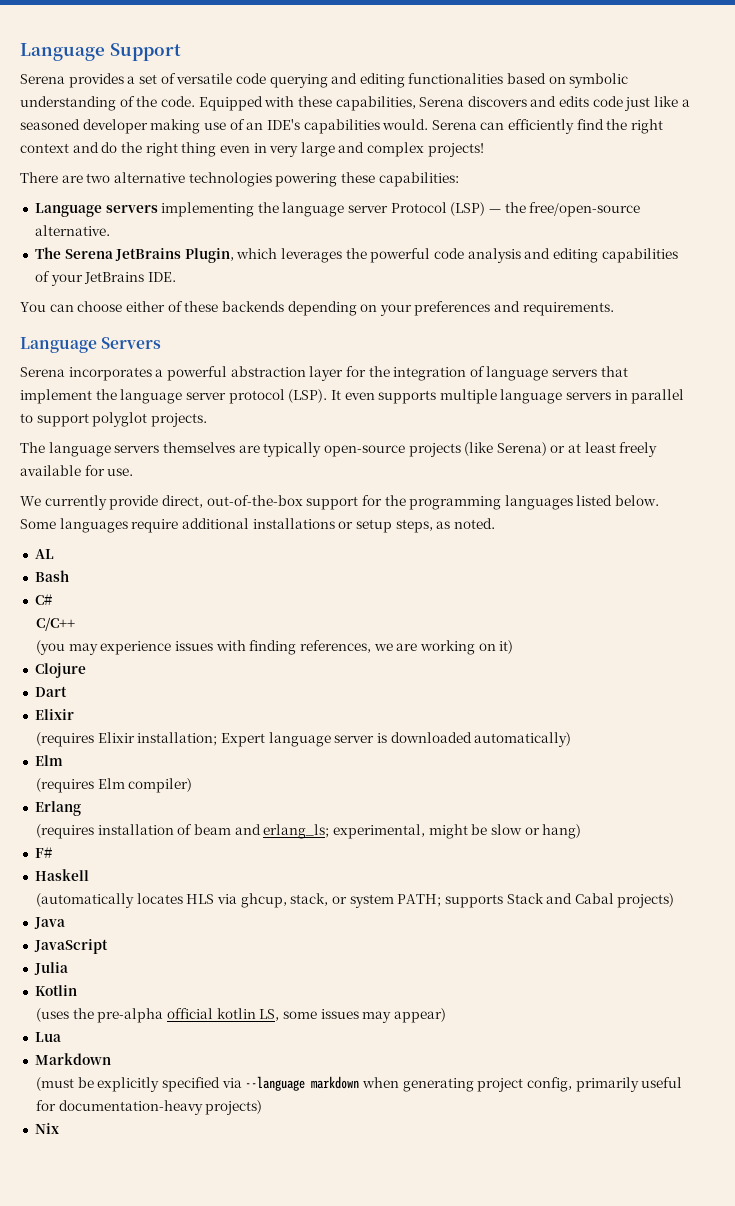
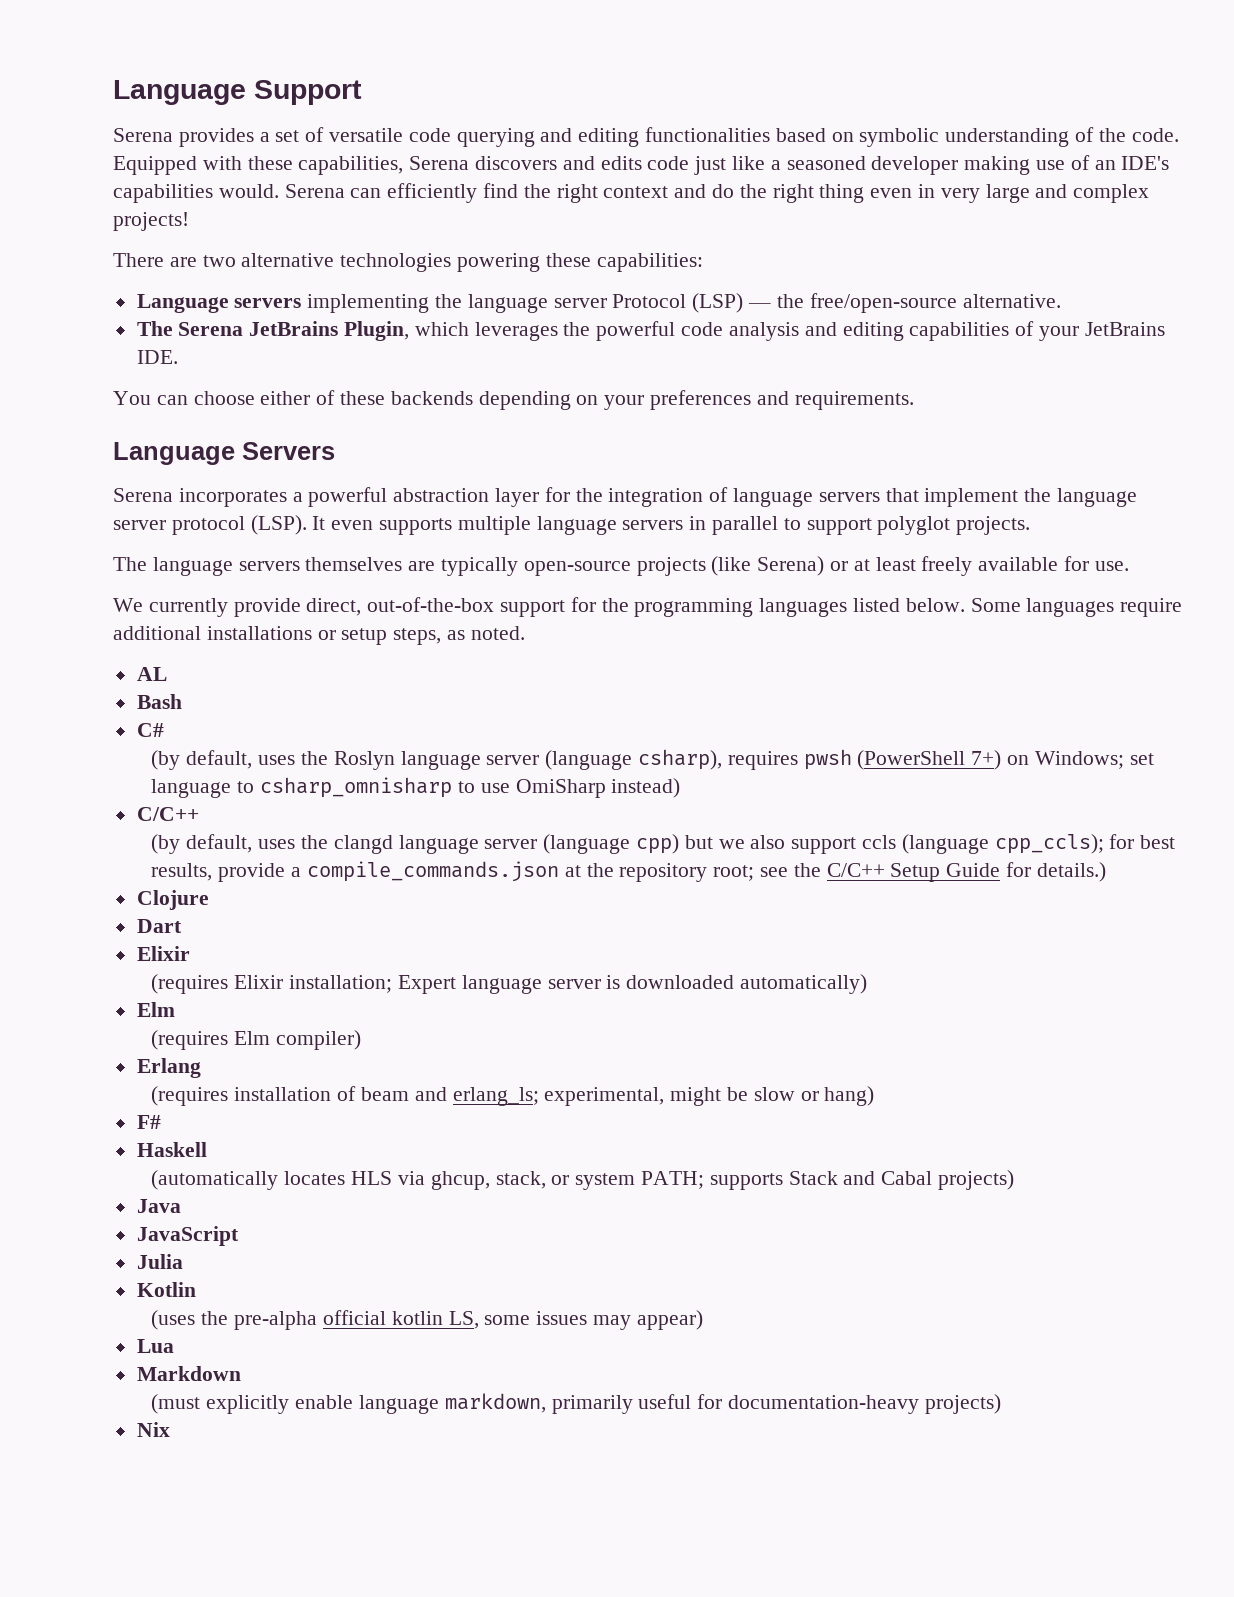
+ (by default, uses the Roslyn language server (language csharp), requires pwsh (PowerShell 7+) on Windows; set language to csharp_omnisharp to use OmiSharp instead)
  C/C++
- (you may experience issues with finding references, we are working on it)
+ (by default, uses the clangd language server (language cpp) but we also support ccls (language cpp_ccls); for best results, provide a compile_commands.json at the repository root; see the C/C++ Setup Guide for details.)
- (must be explicitly specified via --language markdown when generating project config, primarily useful for documentation-heavy projects)
+ (must explicitly enable language markdown, primarily useful for documentation-heavy projects)

